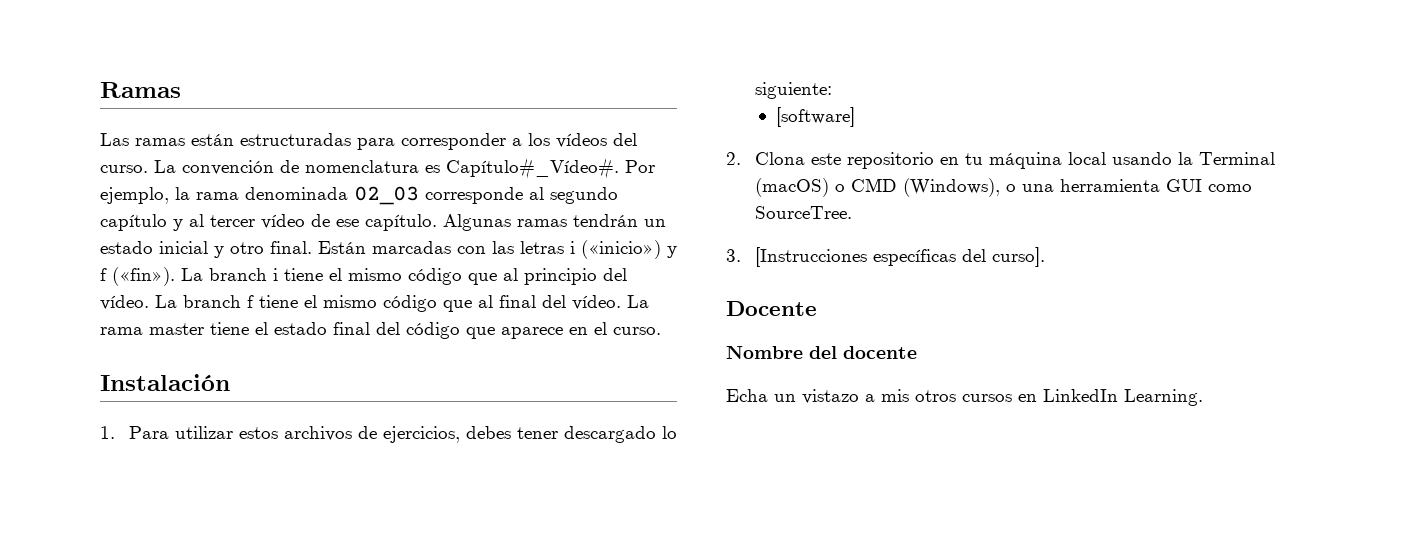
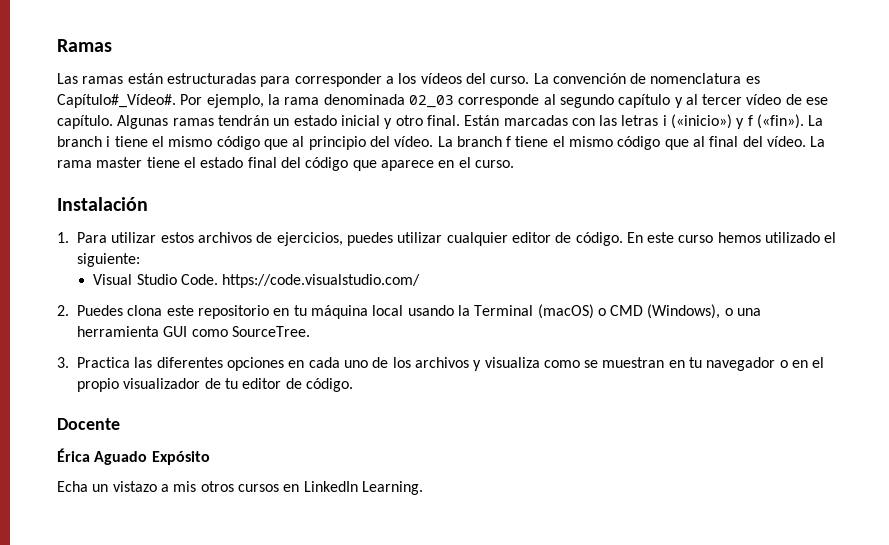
- 1. Para utilizar estos archivos de ejercicios, debes tener descargado lo siguiente:
- [software]
+ 1. Para utilizar estos archivos de ejercicios, puedes utilizar cualquier editor de código. En este curso hemos utilizado el siguiente:
+ Visual Studio Code. https://code.visualstudio.com/
- 2. Clona este repositorio en tu máquina local usando la Terminal (macOS) o CMD (Windows), o una herramienta GUI como SourceTree.
+ 2. Puedes clona este repositorio en tu máquina local usando la Terminal (macOS) o CMD (Windows), o una herramienta GUI como SourceTree.
- 3. [Instrucciones específicas del curso].
+ 3. Practica las diferentes opciones en cada uno de los archivos y visualiza como se muestran en tu navegador o en el propio visualizador de tu editor de código.
  Docente
- Nombre del docente
+ Érica Aguado Expósito

